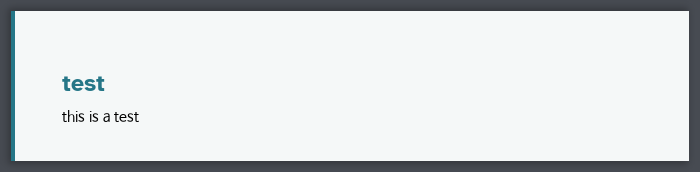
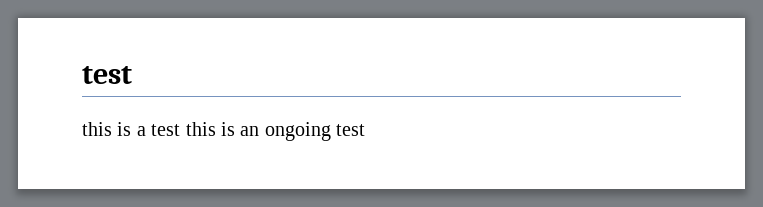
- this is a test
+ this is a test this is an ongoing test

